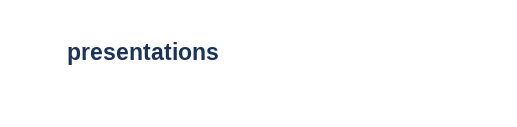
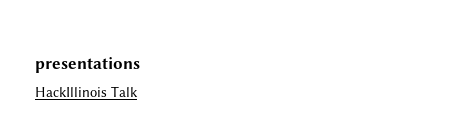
+ HackIllinois Talk

